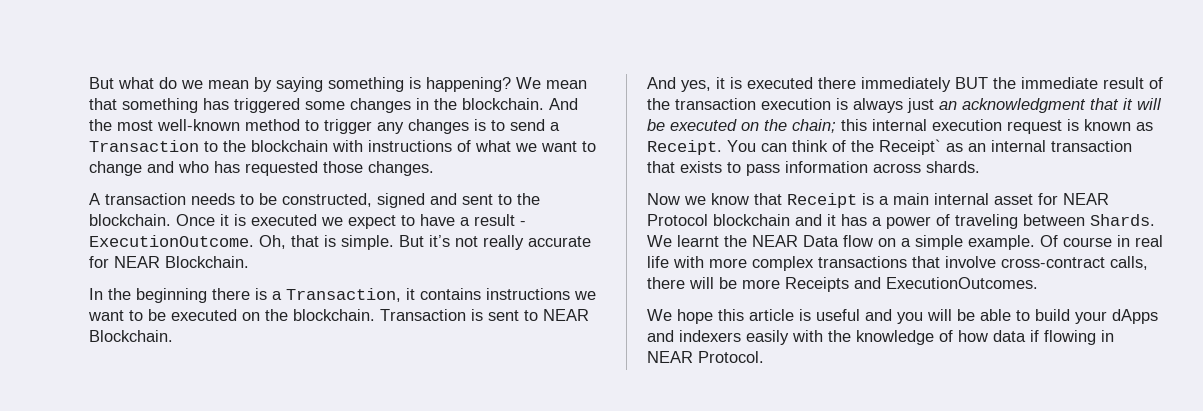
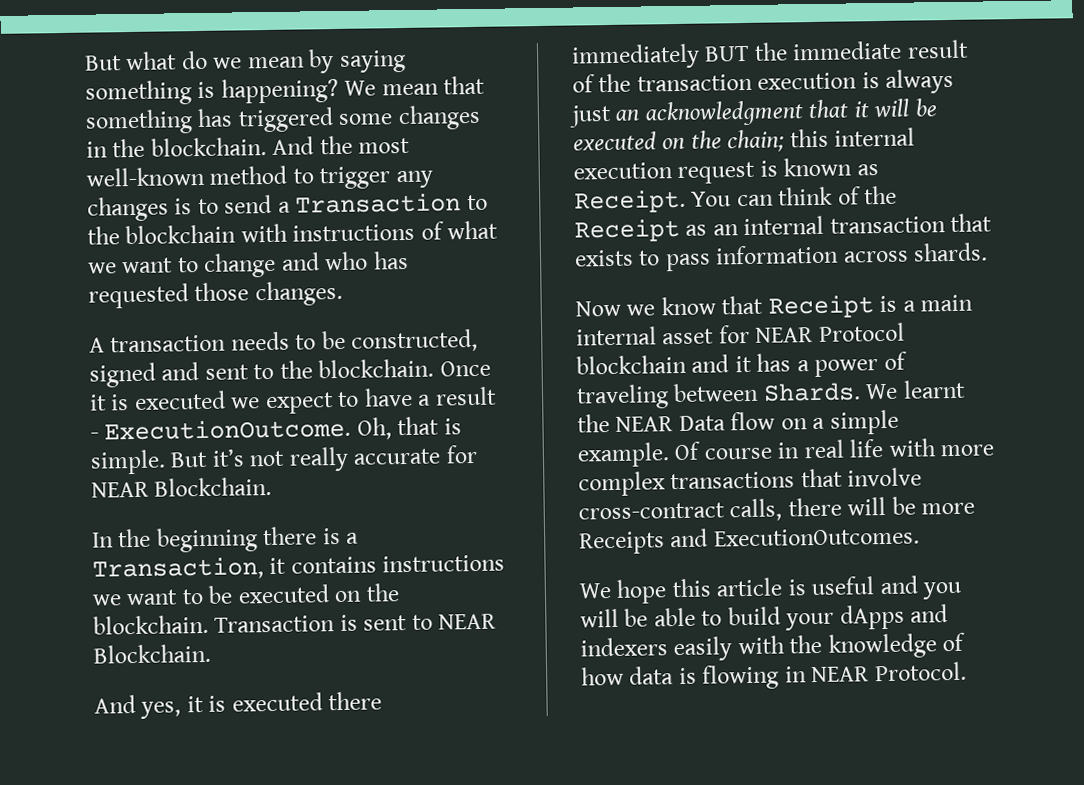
- You can think of the Receipt` as an internal transaction that exists to pass information across shards.
+ You can think of the Receipt as an internal transaction that exists to pass information across shards.
- We hope this article is useful and you will be able to build your dApps and indexers easily with the knowledge of how data if flowing in NEAR Protocol.
+ We hope this article is useful and you will be able to build your dApps and indexers easily with the knowledge of how data is flowing in NEAR Protocol.

